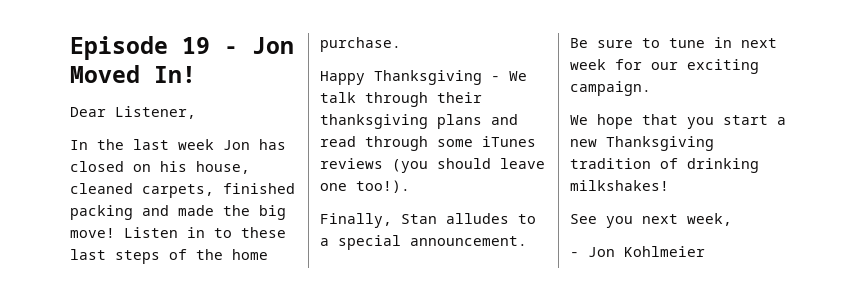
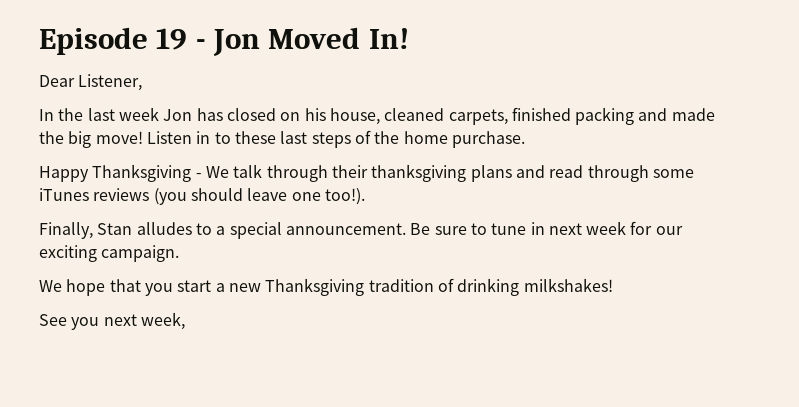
- - Jon Kohlmeier

